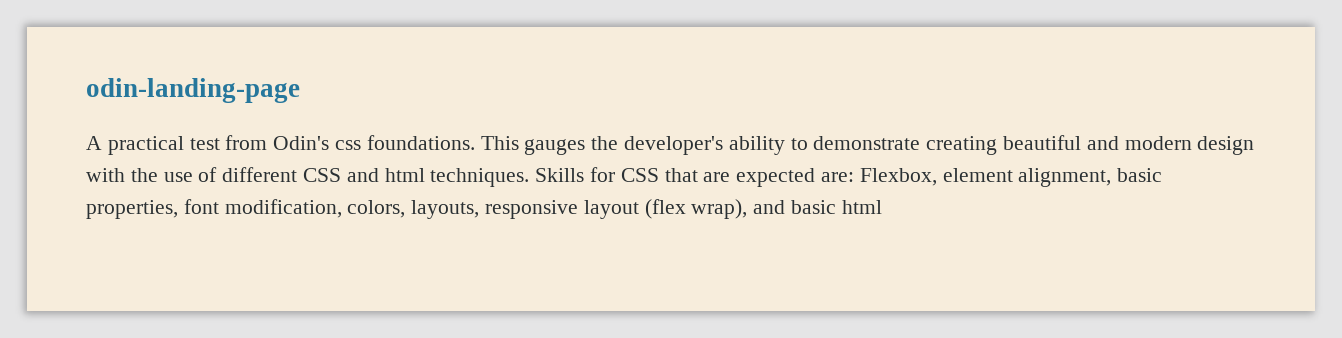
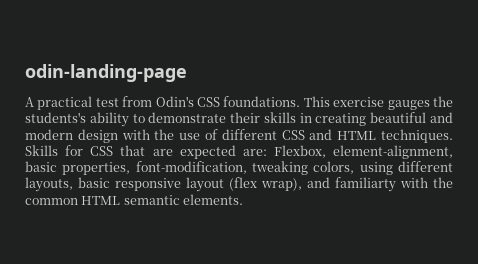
- A practical test from Odin's css foundations.
+ A practical test from Odin's CSS foundations.
- This gauges the developer's ability to demonstrate creating beautiful and modern design with the use of different CSS and html techniques.
+ This exercise gauges the students's ability to demonstrate their skills in creating beautiful and modern design with the use of different CSS and HTML techniques.
- Skills for CSS that are expected are: Flexbox, element alignment, basic properties, font modification, colors, layouts, responsive layout (flex wrap), and basic html
+ Skills for CSS that are expected are: Flexbox, element-alignment, basic properties, font-modification, tweaking colors, using different layouts, basic responsive layout (flex wrap), and familiarty with the common HTML semantic elements.

